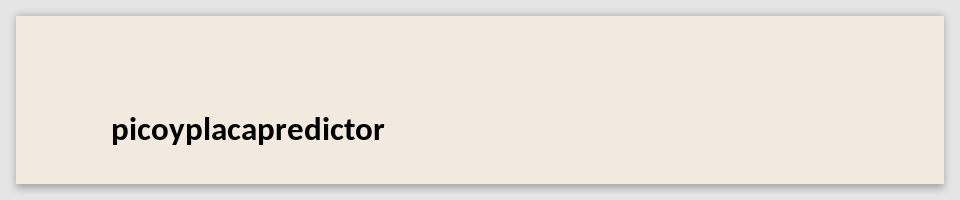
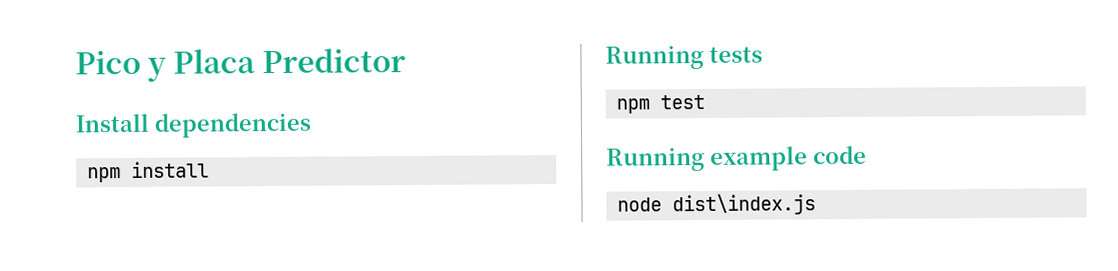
- picoyplacapredictor
+ Pico y Placa Predictor
+ Install dependencies
+ npm install
+ Running tests
+ npm test
+ Running example code
+ node dist\index.js

